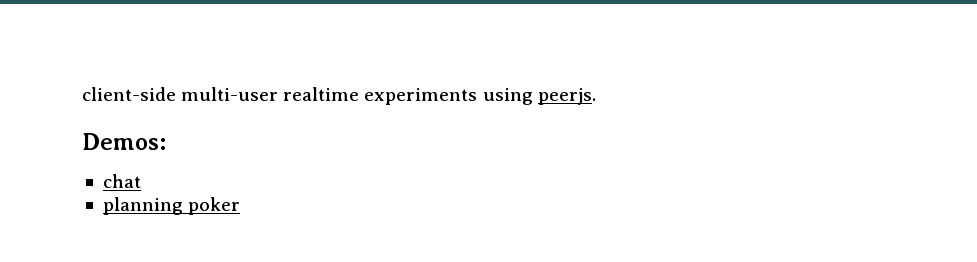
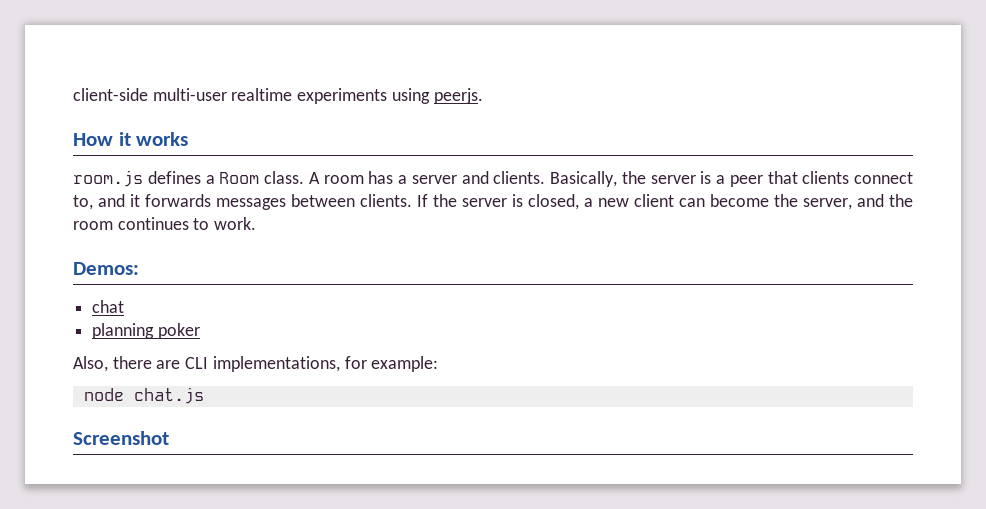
+ How it works
+ room.js defines a Room class. A room has a server and clients. Basically, the server is a peer that clients connect to, and it forwards messages between clients. If the server is closed, a new client can become the server, and the room continues to work.
  Demos:
  chat
  planning poker
+ Also, there are CLI implementations, for example:
+ node chat.js
+ Screenshot

